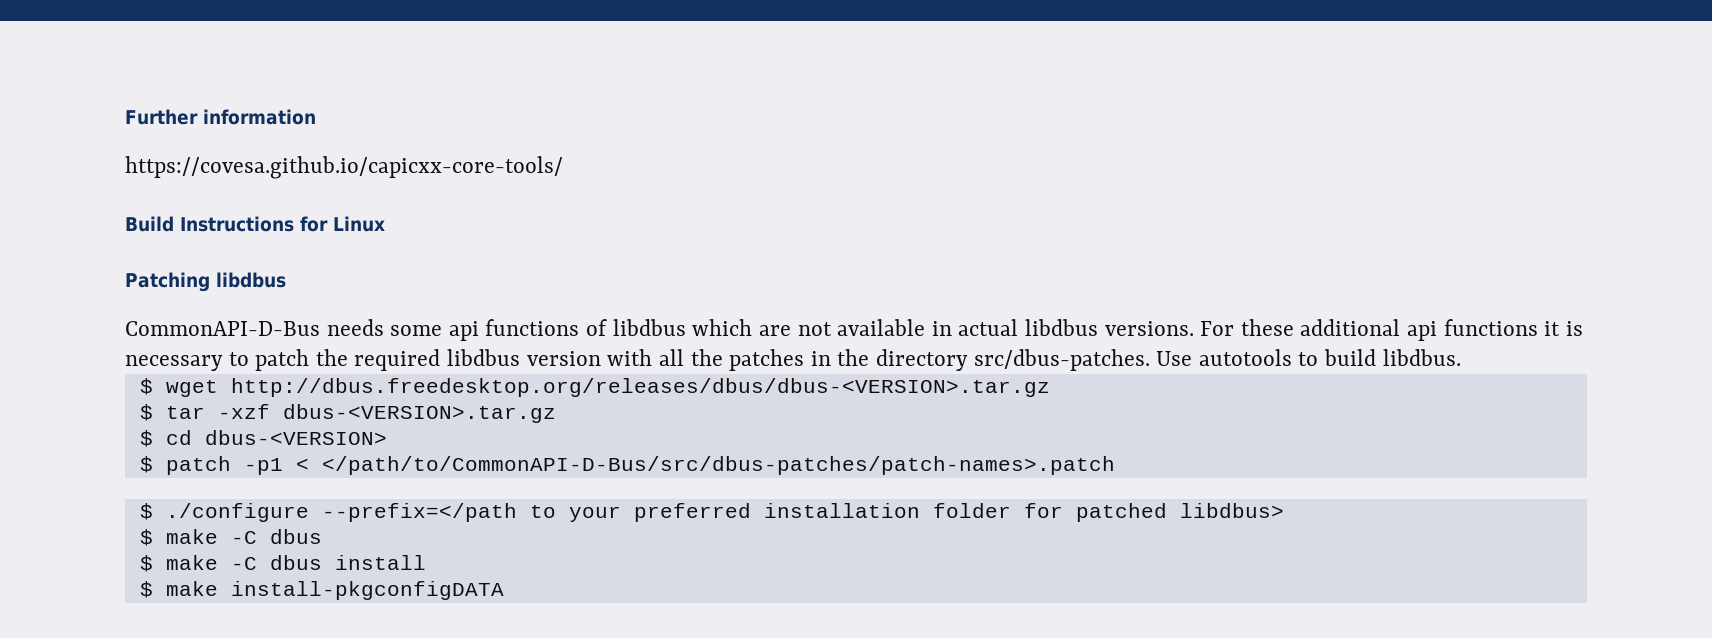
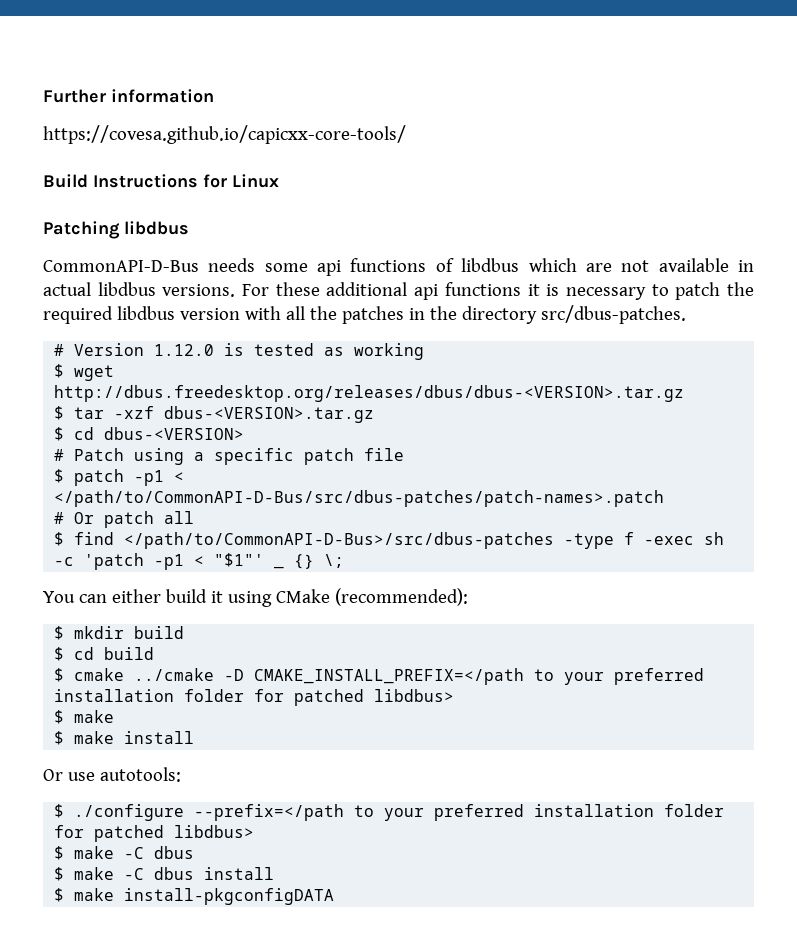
- For these additional api functions it is necessary to patch the required libdbus version with all the patches in the directory src/dbus-patches. Use autotools to build libdbus.
+ For these additional api functions it is necessary to patch the required libdbus version with all the patches in the directory src/dbus-patches.
+ # Version 1.12.0 is tested as working
+ # Patch using a specific patch file
+ # Or patch all
+ $ find </path/to/CommonAPI-D-Bus>/src/dbus-patches -type f -exec sh -c 'patch -p1 < "$1"' _ {} \;
+ You can either build it using CMake (recommended):
+ $ mkdir build
+ $ cd build
+ $ cmake ../cmake -D CMAKE_INSTALL_PREFIX=</path to your preferred installation folder for patched libdbus>
+ $ make
+ $ make install
+ Or use autotools:

